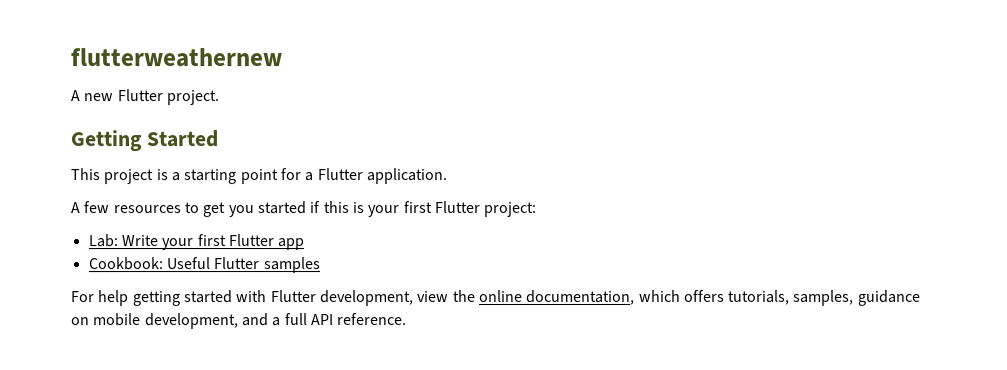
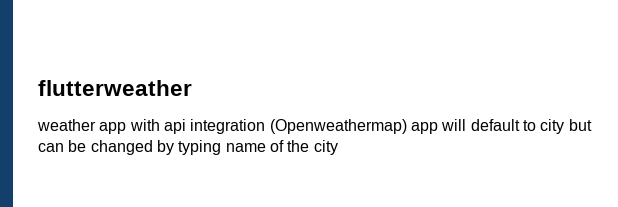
- flutterweathernew
- A new Flutter project.
- Getting Started
- This project is a starting point for a Flutter application.
- A few resources to get you started if this is your first Flutter project:
- Lab: Write your first Flutter app
- Cookbook: Useful Flutter samples
- For help getting started with Flutter development, view the online documentation, which offers tutorials, samples, guidance on mobile development, and a full API reference.
+ flutterweather
+ weather app with api integration (Openweathermap) app will default to city but can be changed by typing name of the city

